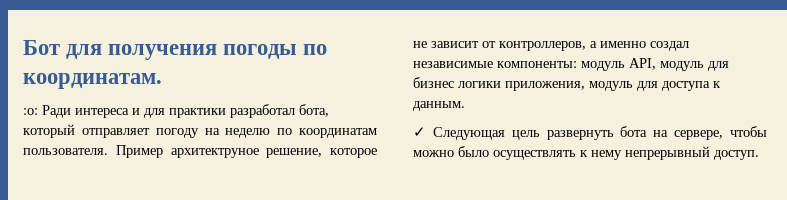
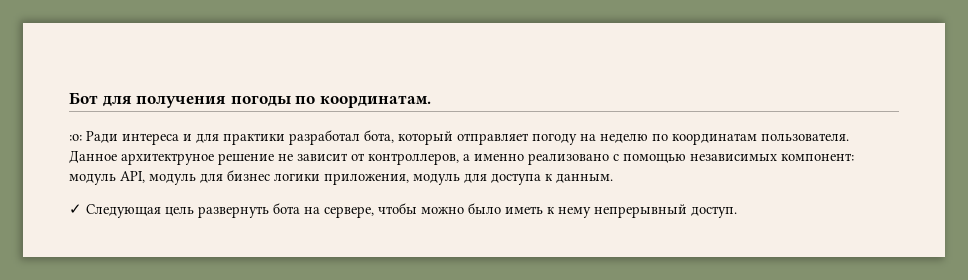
- Пример архитектруное решение, которое не зависит от контроллеров, а именно создал независимые компоненты: модуль API, модуль для бизнес логики приложения, модуль для доступа к данным.
+ Данное архитектруное решение не зависит от контроллеров, а именно реализовано с помощью независимых компонент: модуль API, модуль для бизнес логики приложения, модуль для доступа к данным.
- ✓ Следующая цель развернуть бота на сервере, чтобы можно было осуществлять к нему непрерывный доступ.
+ ✓ Следующая цель развернуть бота на сервере, чтобы можно было иметь к нему непрерывный доступ.

